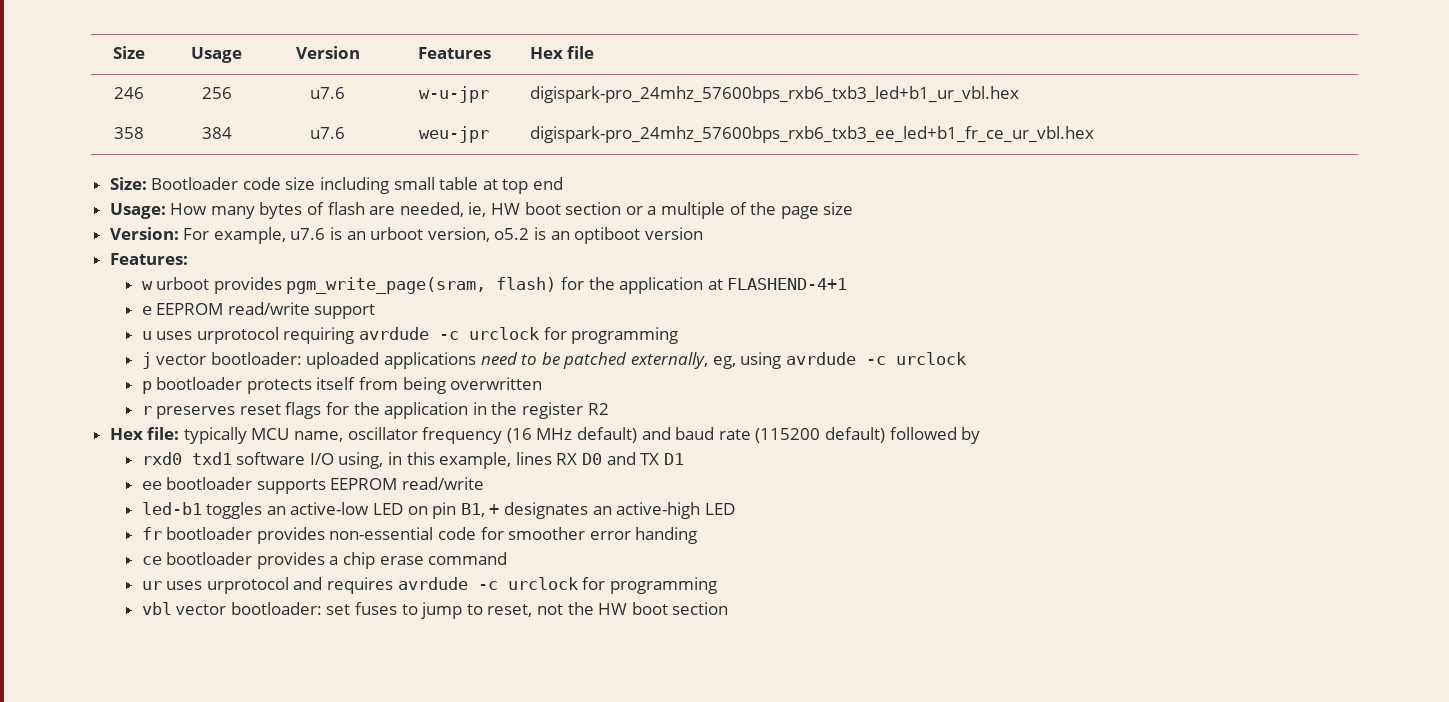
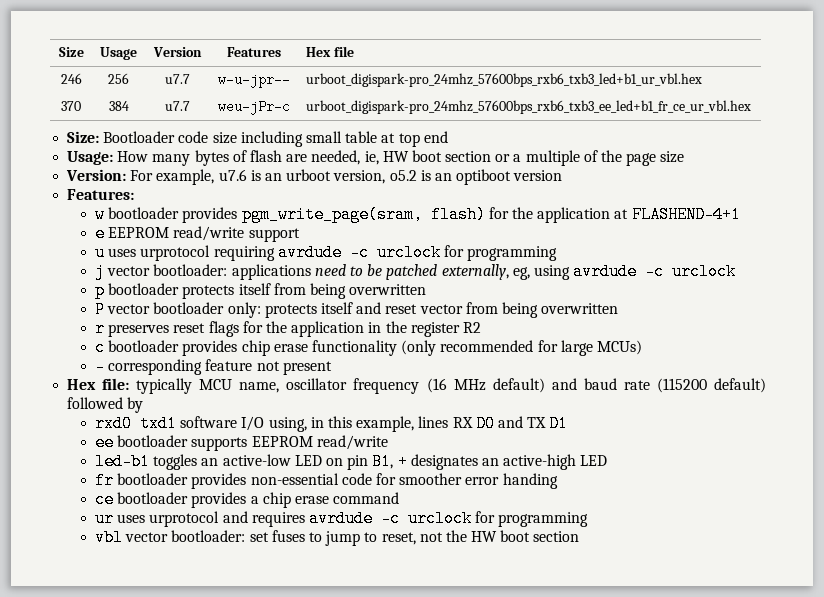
- 246 | 256 | u7.6 | w-u-jpr | digispark-pro_24mhz_57600bps_rxb6_txb3_led+b1_ur_vbl.hex
- 358 | 384 | u7.6 | weu-jpr | digispark-pro_24mhz_57600bps_rxb6_txb3_ee_led+b1_fr_ce_ur_vbl.hex
+ 246 | 256 | u7.7 | w-u-jpr-- | urboot_digispark-pro_24mhz_57600bps_rxb6_txb3_led+b1_ur_vbl.hex
+ 370 | 384 | u7.7 | weu-jPr-c | urboot_digispark-pro_24mhz_57600bps_rxb6_txb3_ee_led+b1_fr_ce_ur_vbl.hex
- w urboot provides pgm_write_page(sram, flash) for the application at FLASHEND-4+1
+ w bootloader provides pgm_write_page(sram, flash) for the application at FLASHEND-4+1
- j vector bootloader: uploaded applications need to be patched externally, eg, using avrdude -c urclock
+ j vector bootloader: applications need to be patched externally, eg, using avrdude -c urclock
+ P vector bootloader only: protects itself and reset vector from being overwritten
+ c bootloader provides chip erase functionality (only recommended for large MCUs)
+ - corresponding feature not present

